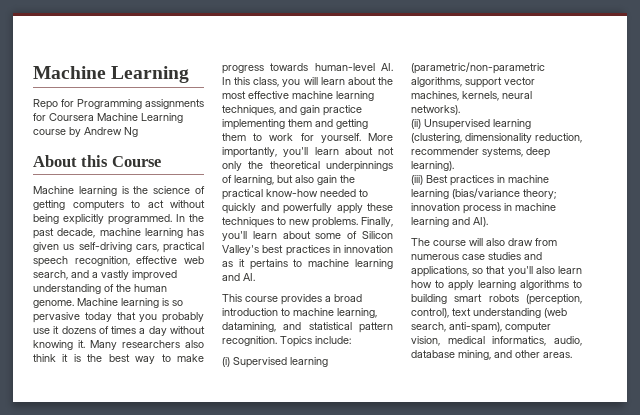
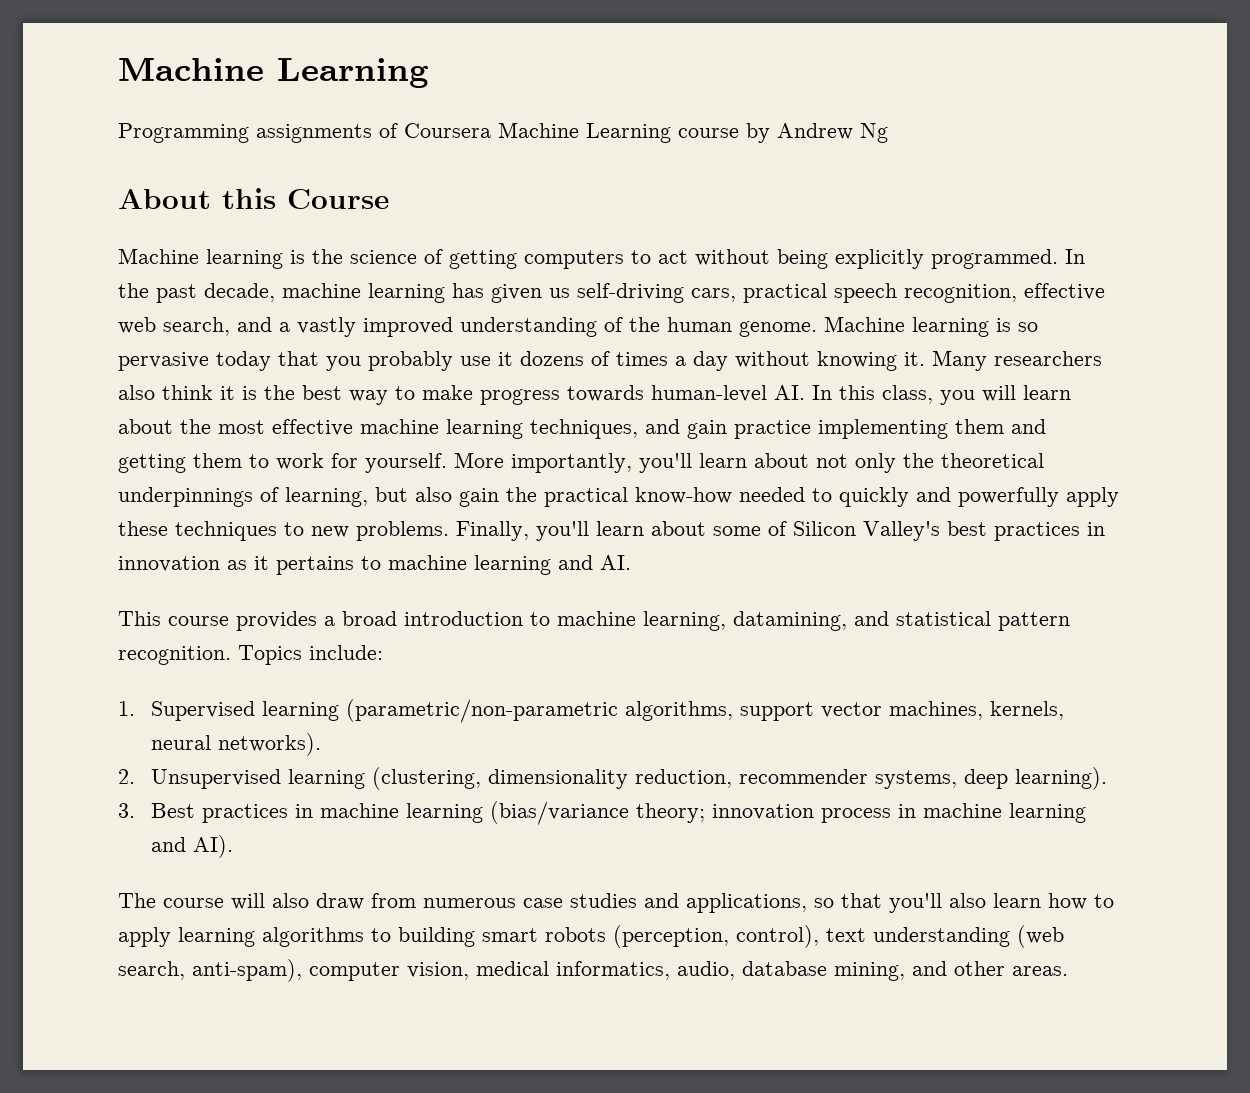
- Repo for Programming assignments for Coursera Machine Learning course by Andrew Ng
+ Programming assignments of Coursera Machine Learning course by Andrew Ng
- (i) Supervised learning (parametric/non-parametric algorithms, support vector machines, kernels, neural networks).
+ 1. Supervised learning (parametric/non-parametric algorithms, support vector machines, kernels, neural networks).
- (ii) Unsupervised learning (clustering, dimensionality reduction, recommender systems, deep learning).
+ 2. Unsupervised learning (clustering, dimensionality reduction, recommender systems, deep learning).
- (iii) Best practices in machine learning (bias/variance theory; innovation process in machine learning and AI).
+ 3. Best practices in machine learning (bias/variance theory; innovation process in machine learning and AI).

